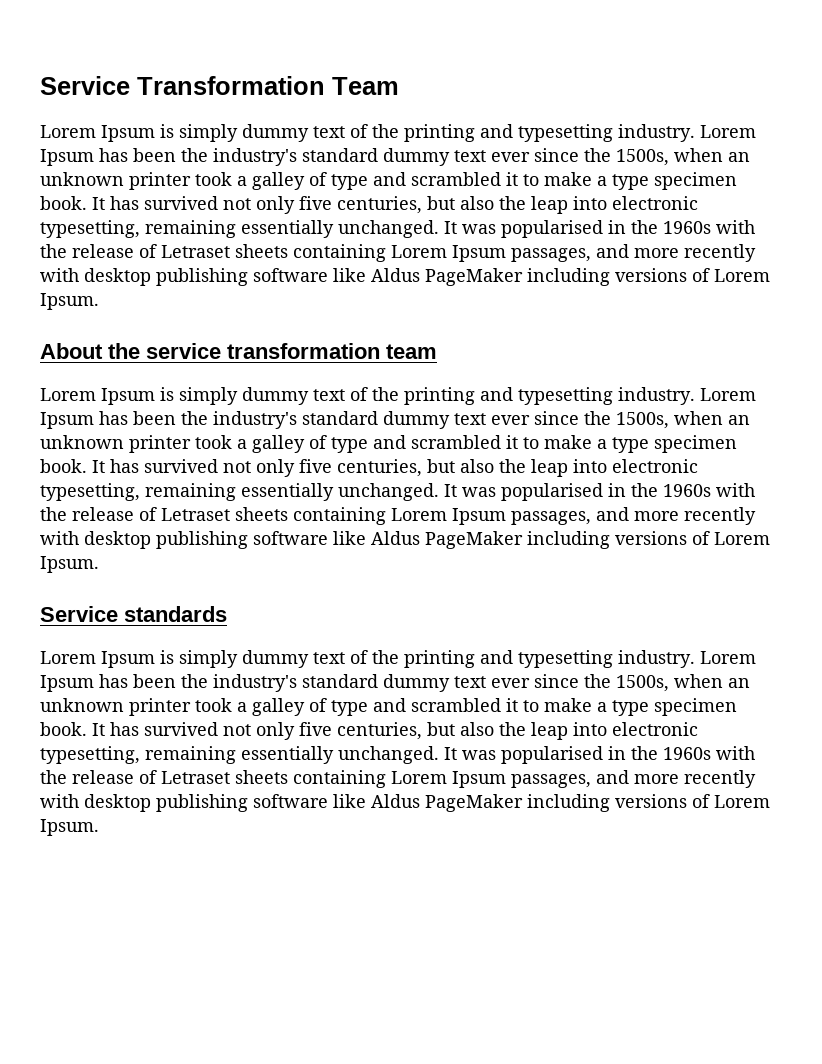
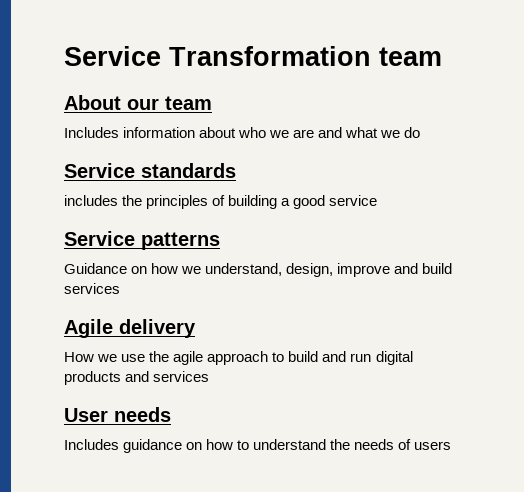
- Service Transformation Team
- Lorem Ipsum is simply dummy text of the printing and typesetting industry. Lorem Ipsum has been the industry's standard dummy text ever since the 1500s, when an unknown printer took a galley of type and scrambled it to make a type specimen book. It has survived not only five centuries, but also the leap into electronic typesetting, remaining essentially unchanged. It was popularised in the 1960s with the release of Letraset sheets containing Lorem Ipsum passages, and more recently with desktop publishing software like Aldus PageMaker including versions of Lorem Ipsum.
- About the service transformation team
- Lorem Ipsum is simply dummy text of the printing and typesetting industry. Lorem Ipsum has been the industry's standard dummy text ever since the 1500s, when an unknown printer took a galley of type and scrambled it to make a type specimen book. It has survived not only five centuries, but also the leap into electronic typesetting, remaining essentially unchanged. It was popularised in the 1960s with the release of Letraset sheets containing Lorem Ipsum passages, and more recently with desktop publishing software like Aldus PageMaker including versions of Lorem Ipsum.
+ Service Transformation team
+ About our team
+ Includes information about who we are and what we do
  Service standards
- Lorem Ipsum is simply dummy text of the printing and typesetting industry. Lorem Ipsum has been the industry's standard dummy text ever since the 1500s, when an unknown printer took a galley of type and scrambled it to make a type specimen book. It has survived not only five centuries, but also the leap into electronic typesetting, remaining essentially unchanged. It was popularised in the 1960s with the release of Letraset sheets containing Lorem Ipsum passages, and more recently with desktop publishing software like Aldus PageMaker including versions of Lorem Ipsum.
+ includes the principles of building a good service
+ Service patterns
+ Guidance on how we understand, design, improve and build services
+ Agile delivery
+ How we use the agile approach to build and run digital products and services
+ User needs
+ Includes guidance on how to understand the needs of users

